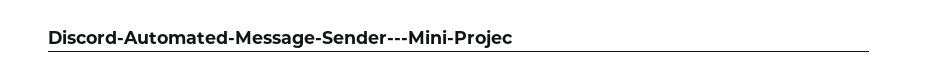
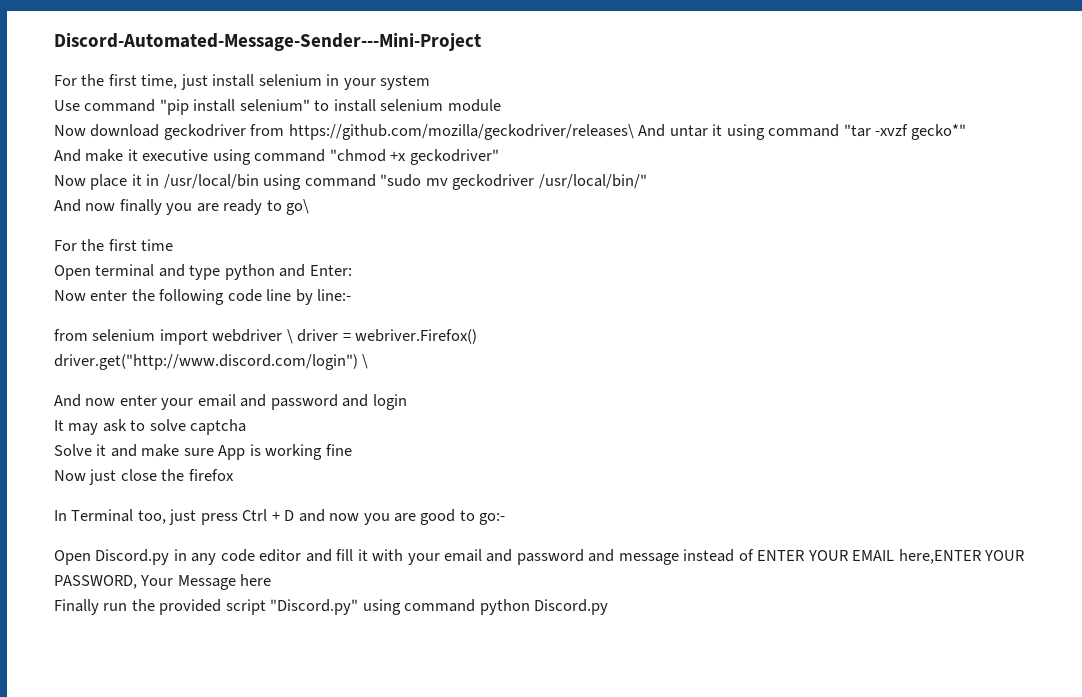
- Discord-Automated-Message-Sender---Mini-Projec
+ Discord-Automated-Message-Sender---Mini-Project
+ For the first time, just install selenium in your system
+ Use command "pip install selenium" to install selenium module
+ Now download geckodriver from https://github.com/mozilla/geckodriver/releases\ And untar it using command "tar -xvzf gecko*"
+ And make it executive using command "chmod +x geckodriver"
+ Now place it in /usr/local/bin using command "sudo mv geckodriver /usr/local/bin/"
+ And now finally you are ready to go\
+ For the first time
+ Open terminal and type python and Enter:
+ Now enter the following code line by line:-
+ from selenium import webdriver \ driver = webriver.Firefox()
+ driver.get("http://www.discord.com/login") \
+ And now enter your email and password and login
+ It may ask to solve captcha
+ Solve it and make sure App is working fine
+ Now just close the firefox
+ In Terminal too, just press Ctrl + D and now you are good to go:-
+ Open Discord.py in any code editor and fill it with your email and password and message instead of ENTER YOUR EMAIL here,ENTER YOUR PASSWORD, Your Message here
+ Finally run the provided script "Discord.py" using command python Discord.py

